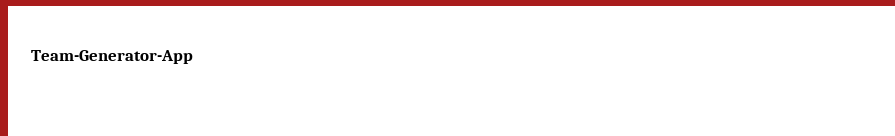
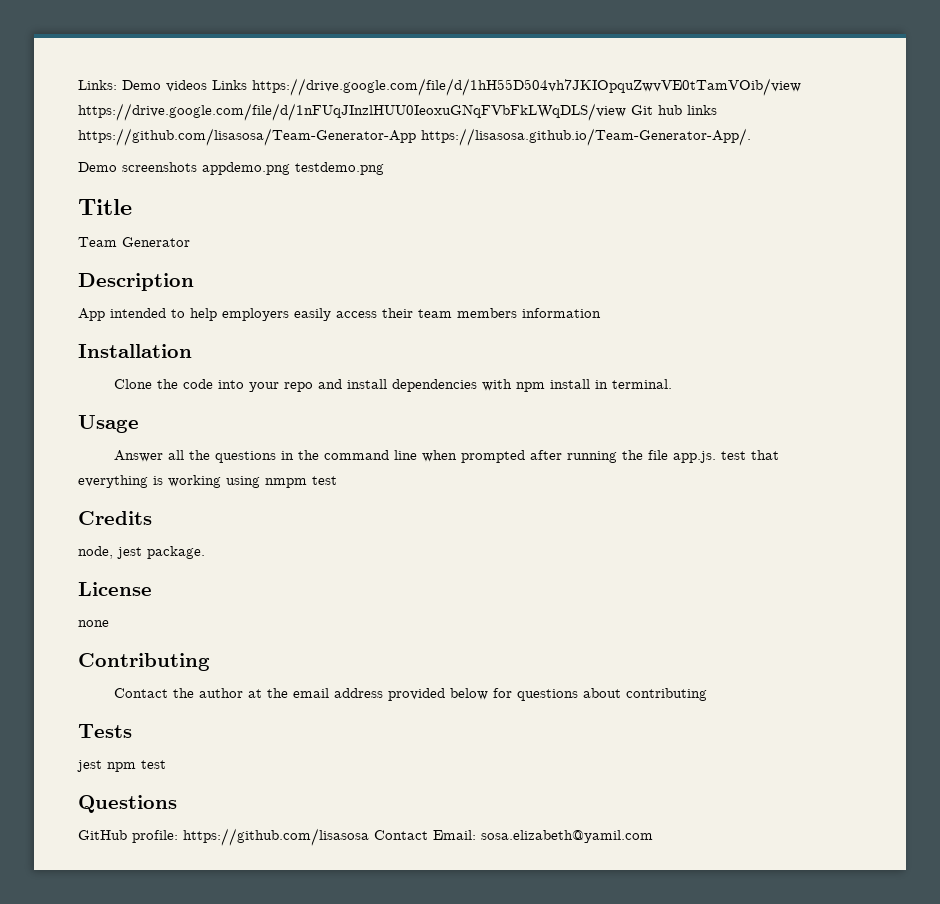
- Team-Generator-App
+ Links: Demo videos Links https://drive.google.com/file/d/1hH55D504vh7JKIOpquZwvVE0tTamVOib/view https://drive.google.com/file/d/1nFUqJInzlHUU0IeoxuGNqFVbFkLWqDLS/view Git hub links https://github.com/lisasosa/Team-Generator-App https://lisasosa.github.io/Team-Generator-App/.
+ Demo screenshots appdemo.png testdemo.png
+ Title
+ Team Generator
+ Description
+ App intended to help employers easily access their team members information
+ Installation
+ Clone the code into your repo and install dependencies with npm install in terminal.
+ Usage
+ Answer all the questions in the command line when prompted after running the file app.js. test that everything is working using nmpm test
+ Credits
+ node, jest package.
+ License
+ none
+ Contributing
+ Contact the author at the email address provided below for questions about contributing
+ Tests
+ jest npm test
+ Questions
+ GitHub profile: https://github.com/lisasosa Contact Email: sosa.elizabeth@yamil.com

